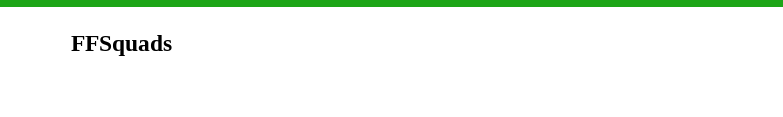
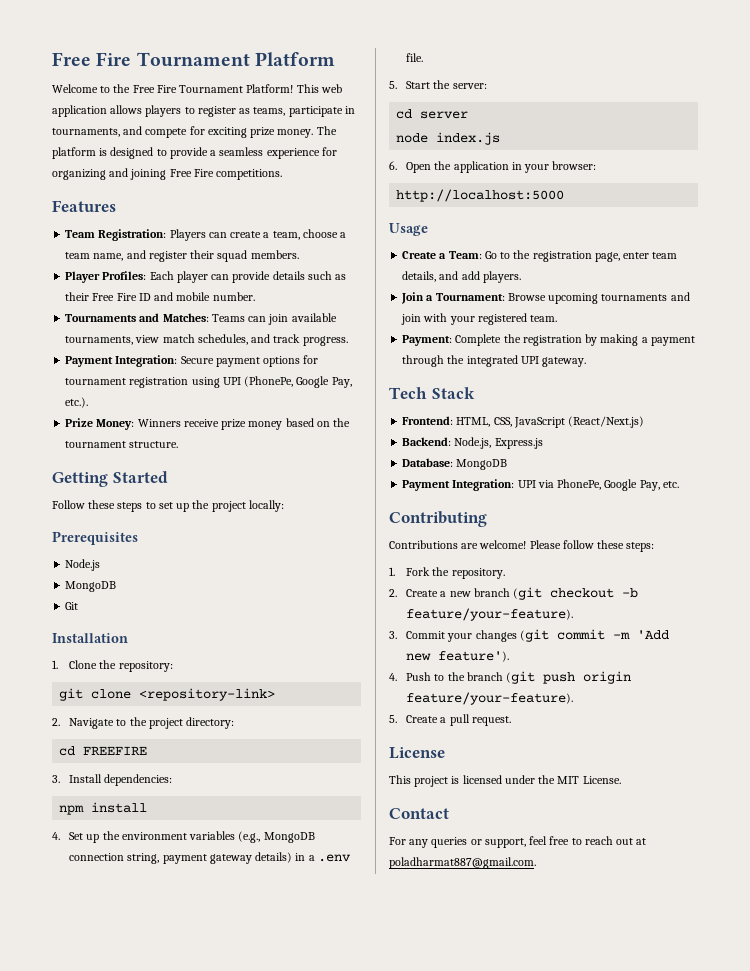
- FFSquads
+ Free Fire Tournament Platform
+ Welcome to the Free Fire Tournament Platform! This web application allows players to register as teams, participate in tournaments, and compete for exciting prize money. The platform is designed to provide a seamless experience for organizing and joining Free Fire competitions.
+ Features
+ Team Registration: Players can create a team, choose a team name, and register their squad members.
+ Player Profiles: Each player can provide details such as their Free Fire ID and mobile number.
+ Tournaments and Matches: Teams can join available tournaments, view match schedules, and track progress.
+ Payment Integration: Secure payment options for tournament registration using UPI (PhonePe, Google Pay, etc.).
+ Prize Money: Winners receive prize money based on the tournament structure.
+ Getting Started
+ Follow these steps to set up the project locally:
+ Prerequisites
+ Node.js
+ MongoDB
+ Git
+ Installation
+ 1. Clone the repository:
+ git clone <repository-link>
+ 2. Navigate to the project directory:
+ cd FREEFIRE
+ 3. Install dependencies:
+ npm install
+ 4. Set up the environment variables (e.g., MongoDB connection string, payment gateway details) in a .env file.
+ 5. Start the server:
+ cd server
+ node index.js
+ 6. Open the application in your browser:
+ http://localhost:5000
+ Usage
+ Create a Team: Go to the registration page, enter team details, and add players.
+ Join a Tournament: Browse upcoming tournaments and join with your registered team.
+ Payment: Complete the registration by making a payment through the integrated UPI gateway.
+ Tech Stack
+ Frontend: HTML, CSS, JavaScript (React/Next.js)
+ Backend: Node.js, Express.js
+ Database: MongoDB
+ Payment Integration: UPI via PhonePe, Google Pay, etc.
+ Contributing
+ Contributions are welcome! Please follow these steps:
+ 1. Fork the repository.
+ 2. Create a new branch (git checkout -b feature/your-feature).
+ 3. Commit your changes (git commit -m 'Add new feature').
+ 4. Push to the branch (git push origin feature/your-feature).
+ 5. Create a pull request.
+ License
+ This project is licensed under the MIT License.
+ Contact
+ For any queries or support, feel free to reach out at poladharmat887@gmail.com.

